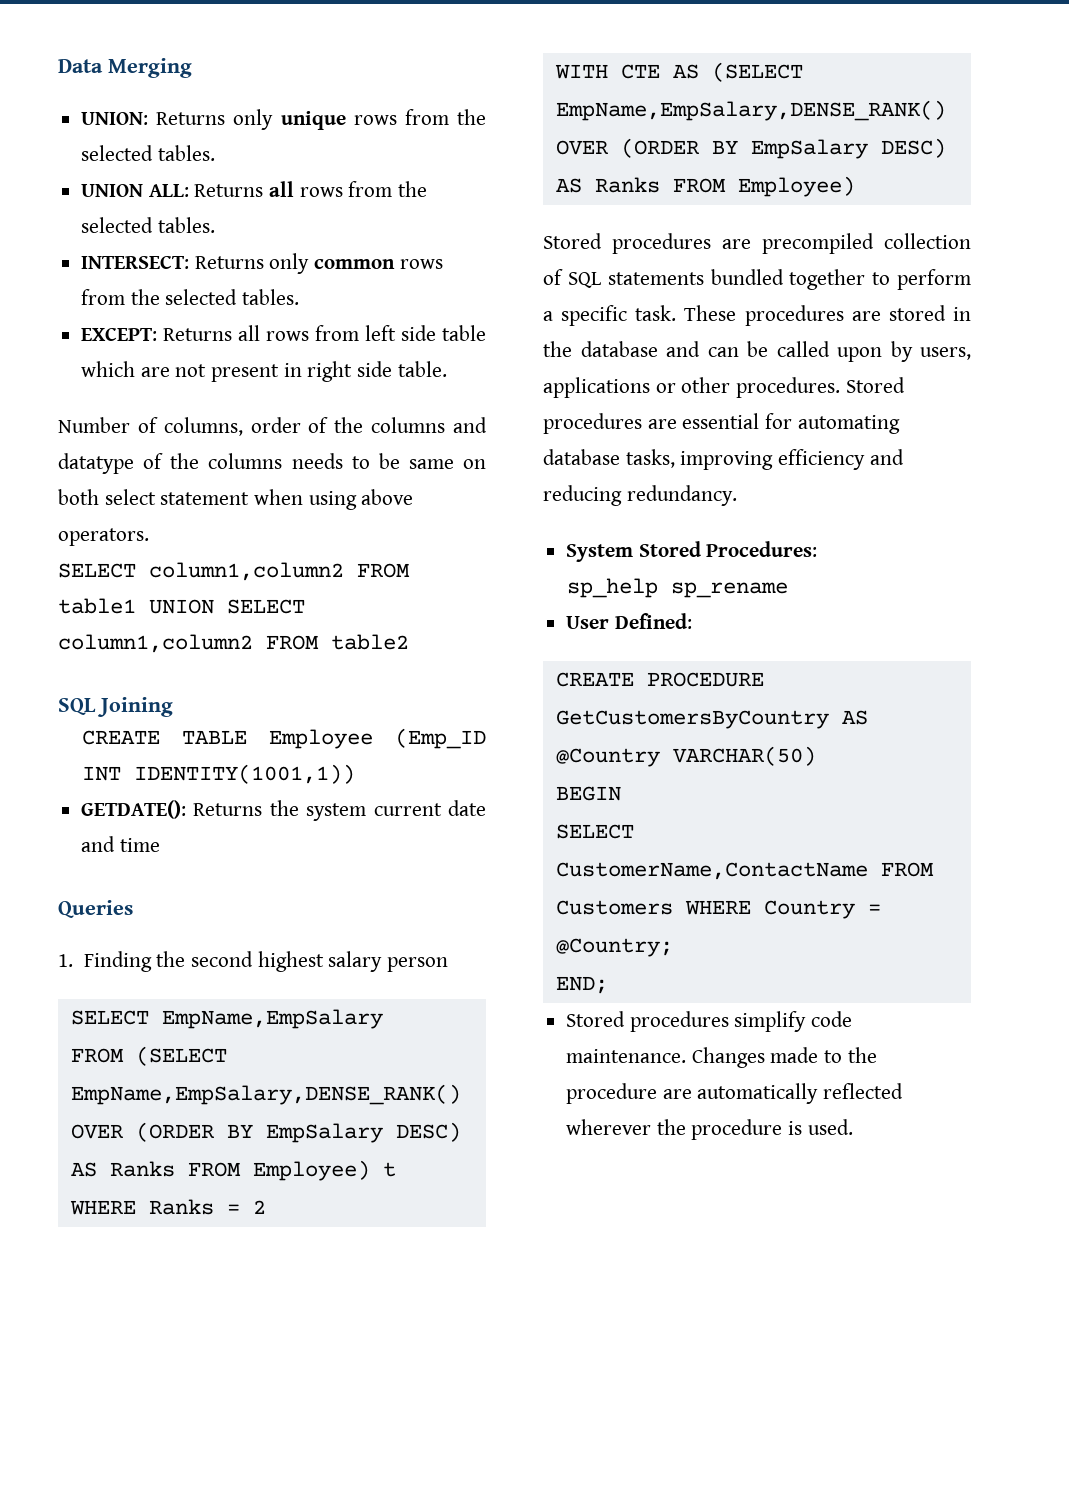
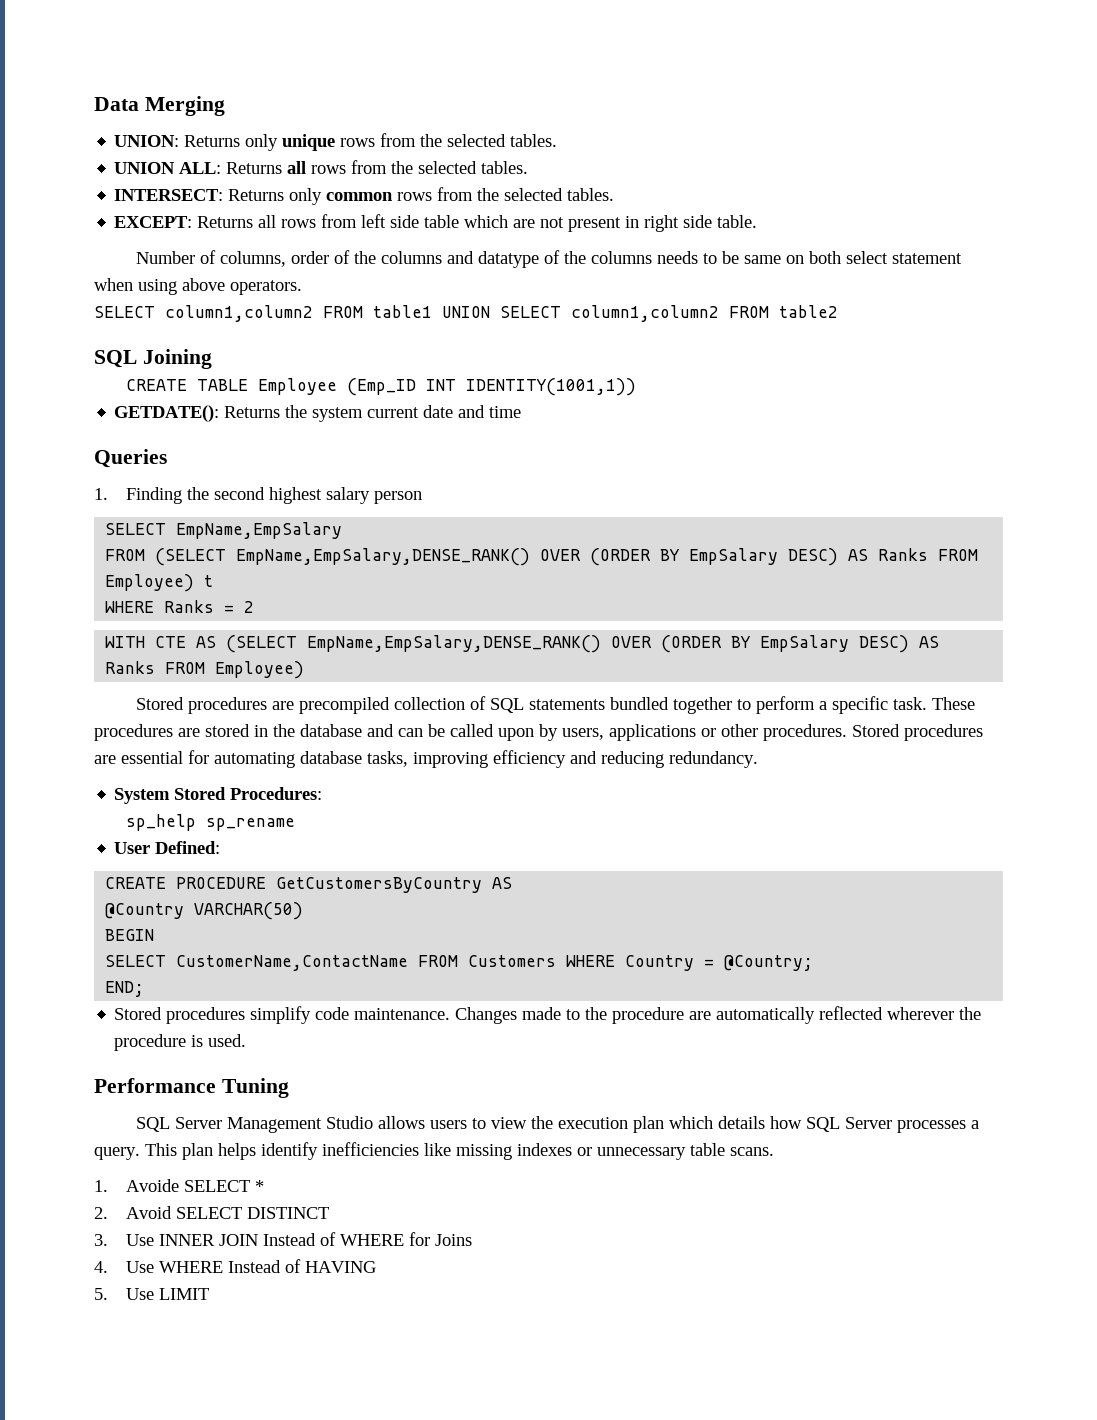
+ Performance Tuning
+ SQL Server Management Studio allows users to view the execution plan which details how SQL Server processes a query. This plan helps identify inefficiencies like missing indexes or unnecessary table scans.
+ 1. Avoide SELECT *
+ 2. Avoid SELECT DISTINCT
+ 3. Use INNER JOIN Instead of WHERE for Joins
+ 4. Use WHERE Instead of HAVING
+ 5. Use LIMIT

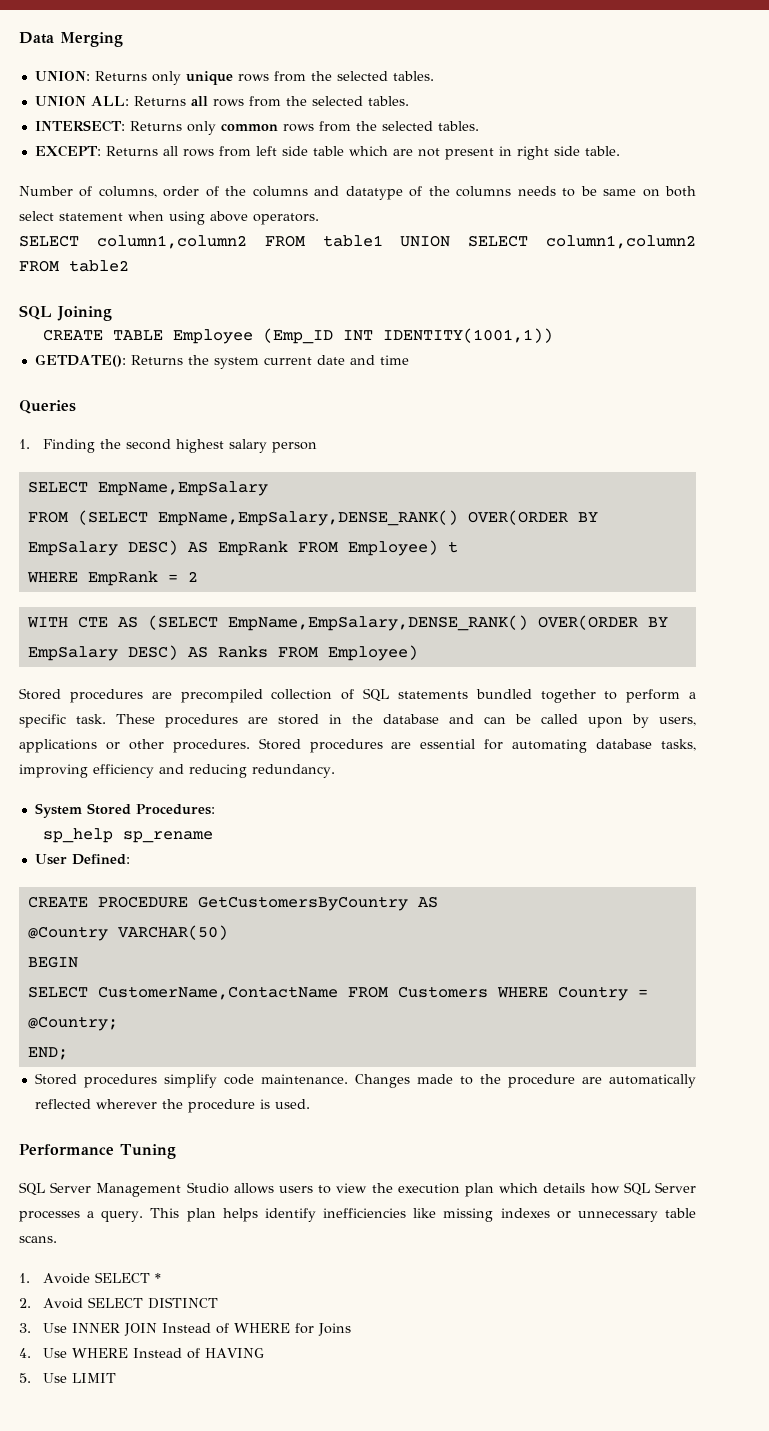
- FROM (SELECT EmpName,EmpSalary,DENSE_RANK() OVER (ORDER BY EmpSalary DESC) AS Ranks FROM Employee) t
+ FROM (SELECT EmpName,EmpSalary,DENSE_RANK() OVER(ORDER BY EmpSalary DESC) AS EmpRank FROM Employee) t
- WHERE Ranks = 2
+ WHERE EmpRank = 2
- WITH CTE AS (SELECT EmpName,EmpSalary,DENSE_RANK() OVER (ORDER BY EmpSalary DESC) AS Ranks FROM Employee)
+ WITH CTE AS (SELECT EmpName,EmpSalary,DENSE_RANK() OVER(ORDER BY EmpSalary DESC) AS Ranks FROM Employee)

